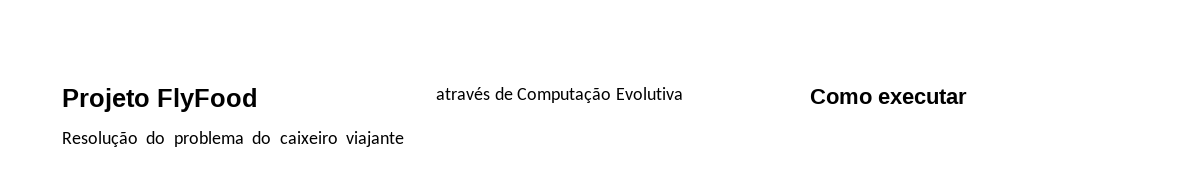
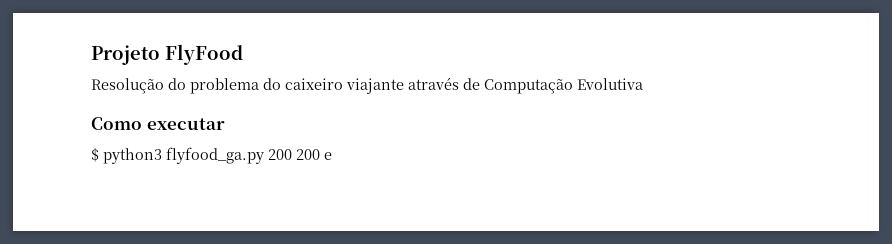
+ $ python3 flyfood_ga.py 200 200 e

